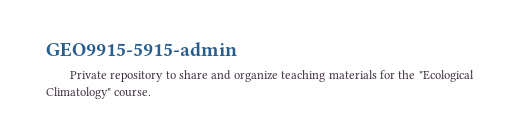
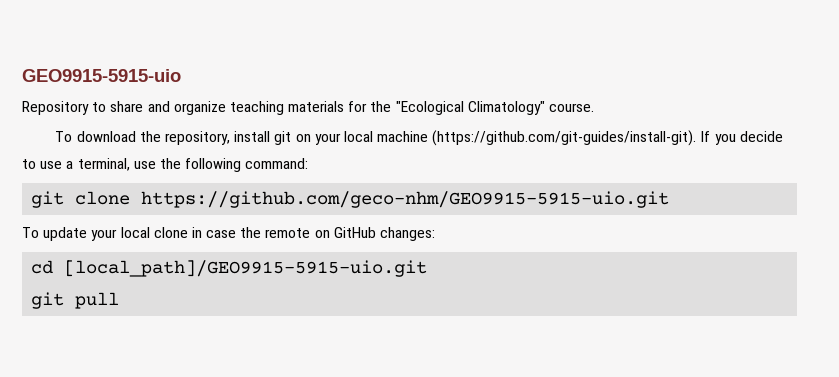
- GEO9915-5915-admin
- Private repository to share and organize teaching materials for the "Ecological Climatology" course.
+ GEO9915-5915-uio
+ Repository to share and organize teaching materials for the "Ecological Climatology" course.
+ To download the repository, install git on your local machine (https://github.com/git-guides/install-git). If you decide to use a terminal, use the following command:
+ git clone https://github.com/geco-nhm/GEO9915-5915-uio.git
+ To update your local clone in case the remote on GitHub changes:
+ cd [local_path]/GEO9915-5915-uio.git
+ git pull

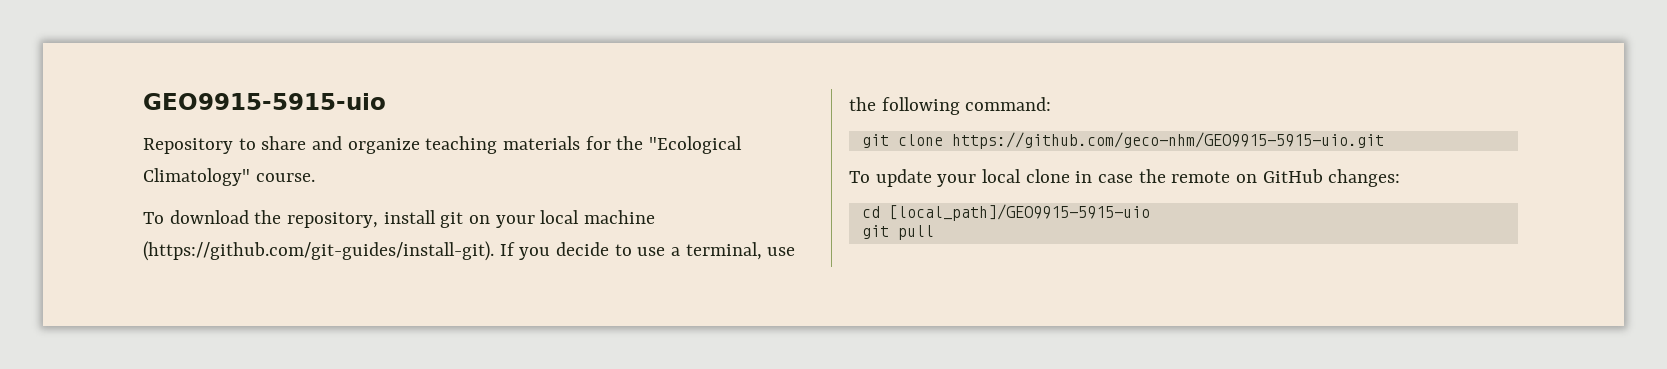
- cd [local_path]/GEO9915-5915-uio.git
+ cd [local_path]/GEO9915-5915-uio

